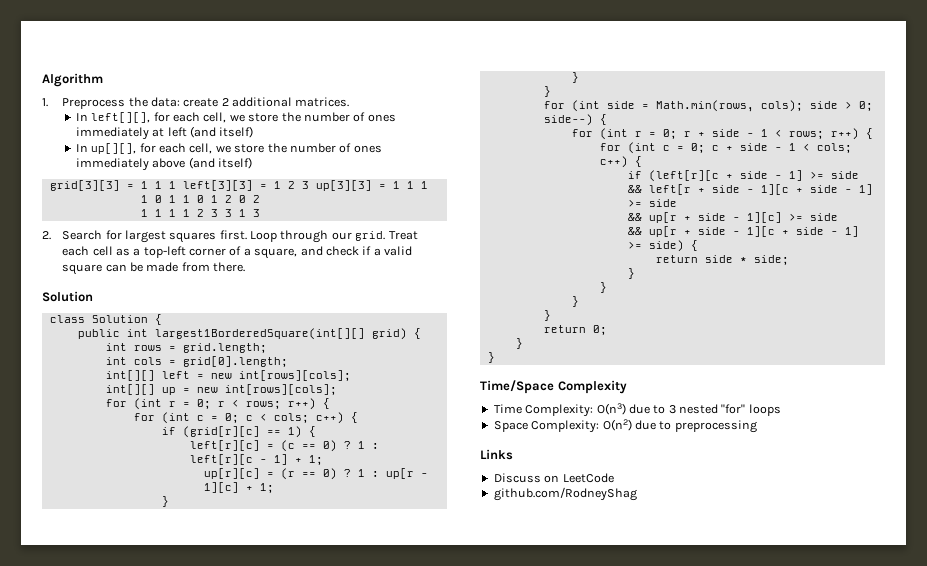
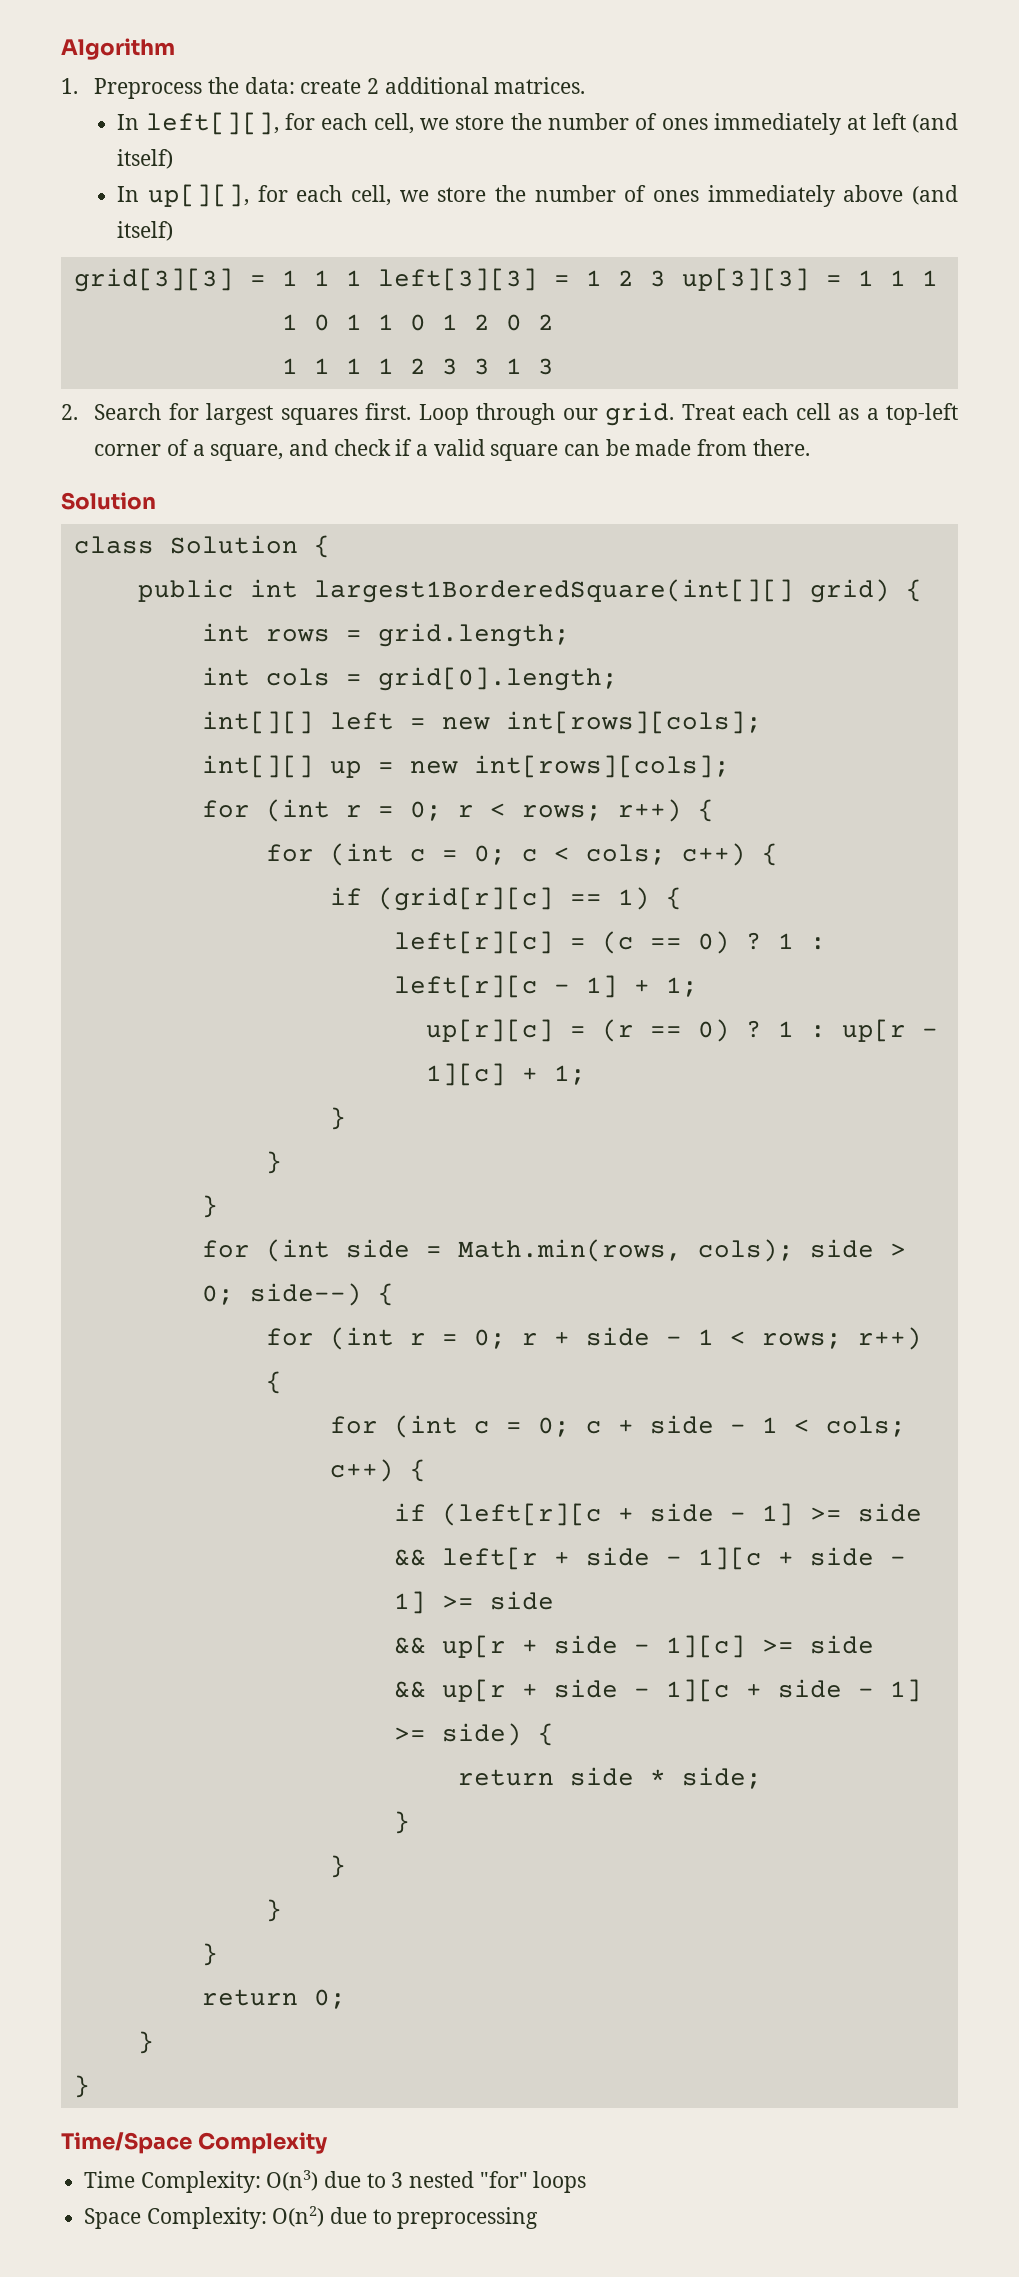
- Links
- Discuss on LeetCode
- github.com/RodneyShag

